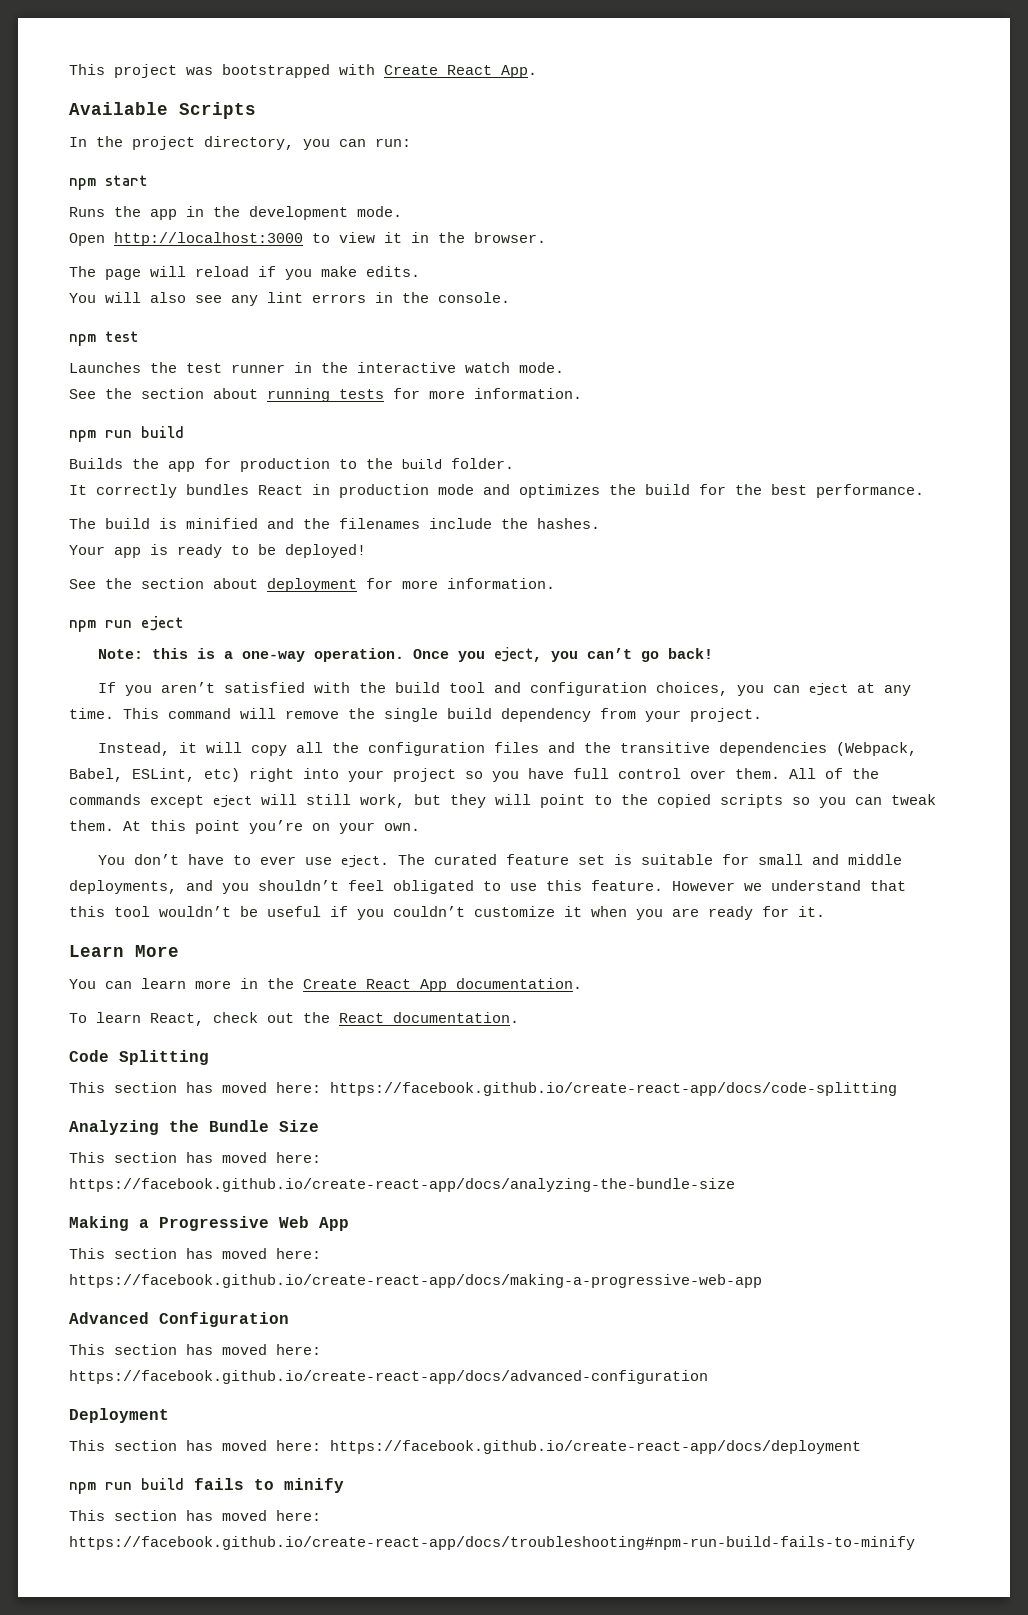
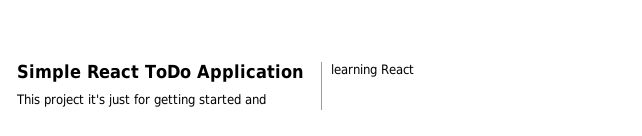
- This project was bootstrapped with Create React App.
- Available Scripts
- In the project directory, you can run:
- npm start
- Runs the app in the development mode.
- Open http://localhost:3000 to view it in the browser.
- The page will reload if you make edits.
- You will also see any lint errors in the console.
- npm test
- Launches the test runner in the interactive watch mode.
- See the section about running tests for more information.
- npm run build
- Builds the app for production to the build folder.
- It correctly bundles React in production mode and optimizes the build for the best performance.
- The build is minified and the filenames include the hashes.
- Your app is ready to be deployed!
- See the section about deployment for more information.
- npm run eject
- Note: this is a one-way operation. Once you eject, you can’t go back!
- If you aren’t satisfied with the build tool and configuration choices, you can eject at any time. This command will remove the single build dependency from your project.
- Instead, it will copy all the configuration files and the transitive dependencies (Webpack, Babel, ESLint, etc) right into your project so you have full control over them. All of the commands except eject will still work, but they will point to the copied scripts so you can tweak them. At this point you’re on your own.
- You don’t have to ever use eject. The curated feature set is suitable for small and middle deployments, and you shouldn’t feel obligated to use this feature. However we understand that this tool wouldn’t be useful if you couldn’t customize it when you are ready for it.
- Learn More
- You can learn more in the Create React App documentation.
- To learn React, check out the React documentation.
- Code Splitting
- This section has moved here: https://facebook.github.io/create-react-app/docs/code-splitting
- Analyzing the Bundle Size
- This section has moved here: https://facebook.github.io/create-react-app/docs/analyzing-the-bundle-size
- Making a Progressive Web App
- This section has moved here: https://facebook.github.io/create-react-app/docs/making-a-progressive-web-app
- Advanced Configuration
- This section has moved here: https://facebook.github.io/create-react-app/docs/advanced-configuration
- Deployment
- This section has moved here: https://facebook.github.io/create-react-app/docs/deployment
- npm run build fails to minify
- This section has moved here: https://facebook.github.io/create-react-app/docs/troubleshooting#npm-run-build-fails-to-minify
+ Simple React ToDo Application
+ This project it's just for getting started and learning React

